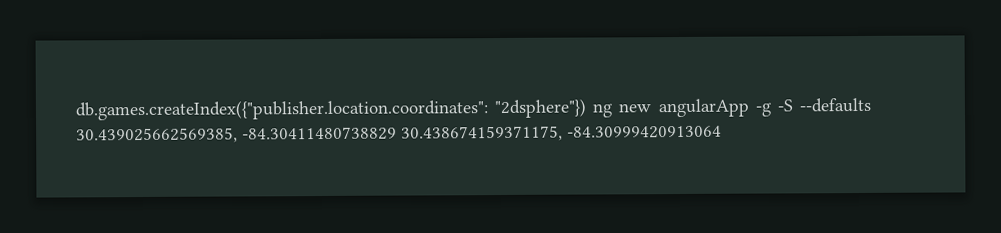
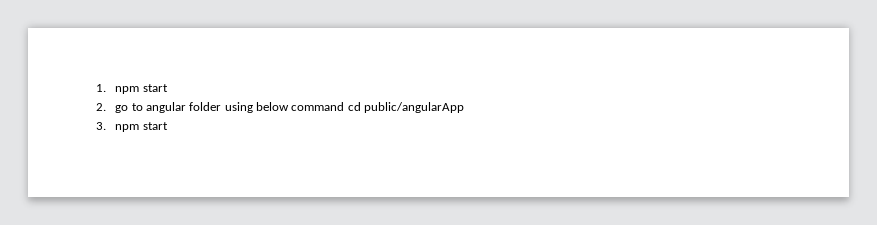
- db.games.createIndex({"publisher.location.coordinates": "2dsphere"}) ng new angularApp -g -S --defaults 30.439025662569385, -84.30411480738829 30.438674159371175, -84.30999420913064
+ 1. npm start
+ 2. go to angular folder using below command cd public/angularApp
+ 3. npm start

